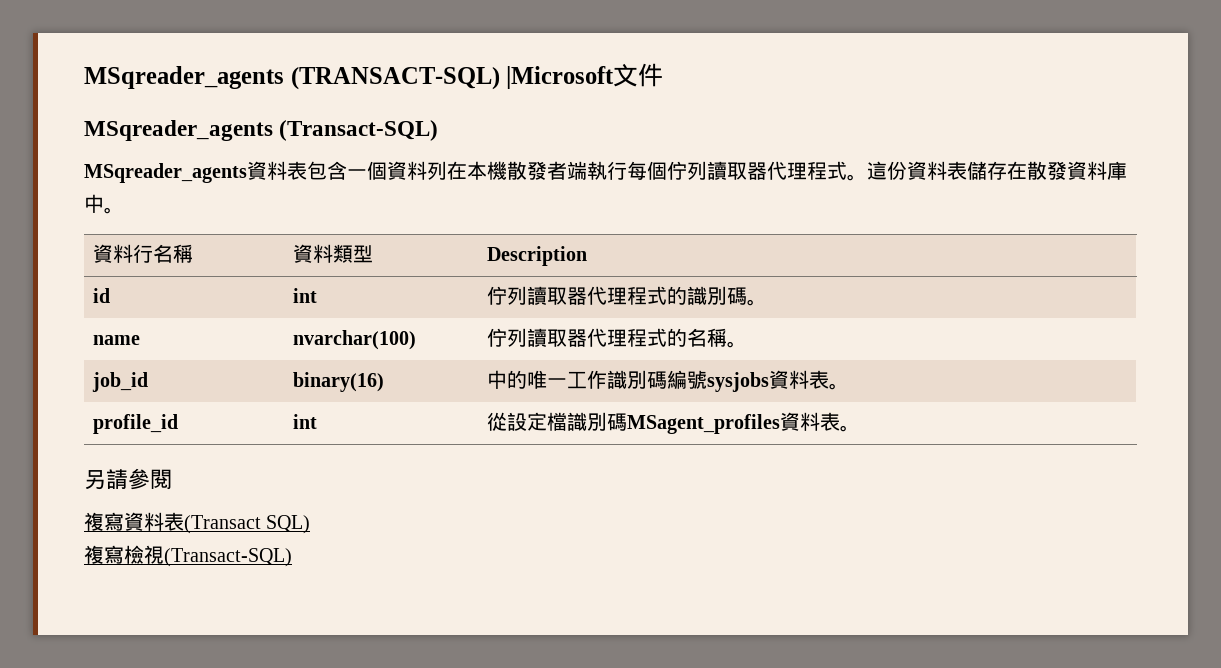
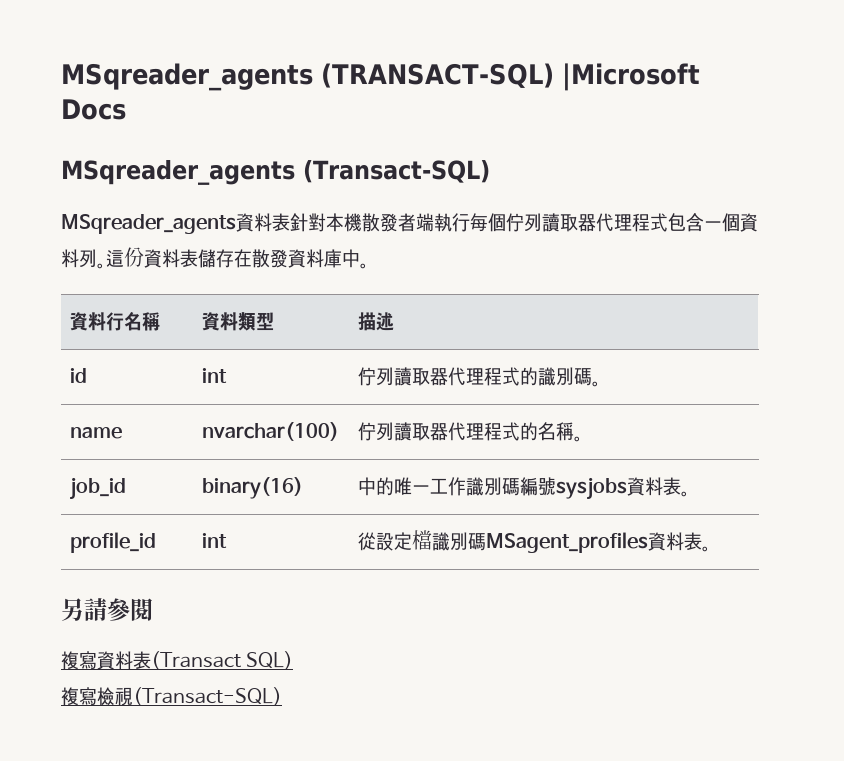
- MSqreader_agents (TRANSACT-SQL) |Microsoft文件
+ MSqreader_agents (TRANSACT-SQL) |Microsoft Docs
- MSqreader_agents資料表包含一個資料列在本機散發者端執行每個佇列讀取器代理程式。
+ MSqreader_agents資料表針對本機散發者端執行每個佇列讀取器代理程式包含一個資料列。
- 資料行名稱 | 資料類型 | Description
+ 資料行名稱 | 資料類型 | 描述

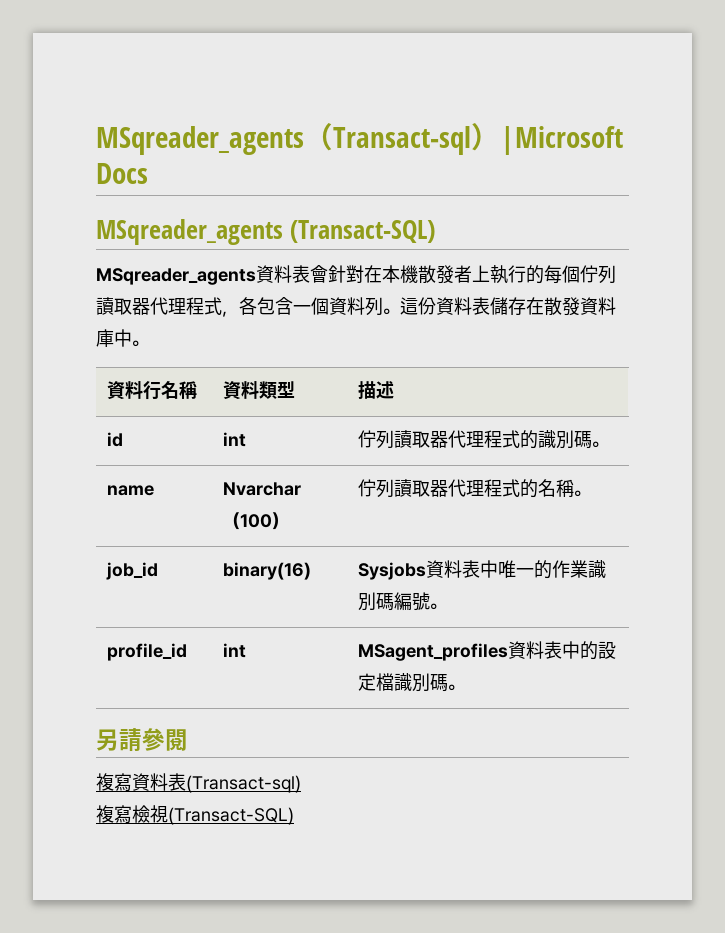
- MSqreader_agents (TRANSACT-SQL) |Microsoft Docs
+ MSqreader_agents（Transact-sql）|Microsoft Docs
- MSqreader_agents資料表針對本機散發者端執行每個佇列讀取器代理程式包含一個資料列。
+ MSqreader_agents資料表會針對在本機散發者上執行的每個佇列讀取器代理程式，各包含一個資料列。
- name | nvarchar(100) | 佇列讀取器代理程式的名稱。
+ name | Nvarchar（100） | 佇列讀取器代理程式的名稱。
- job_id | binary(16) | 中的唯一工作識別碼編號sysjobs資料表。
+ job_id | binary(16) | Sysjobs資料表中唯一的作業識別碼編號。
- profile_id | int | 從設定檔識別碼MSagent_profiles資料表。
+ profile_id | int | MSagent_profiles資料表中的設定檔識別碼。
- 複寫資料表(Transact SQL)
+ 複寫資料表(Transact-sql)

